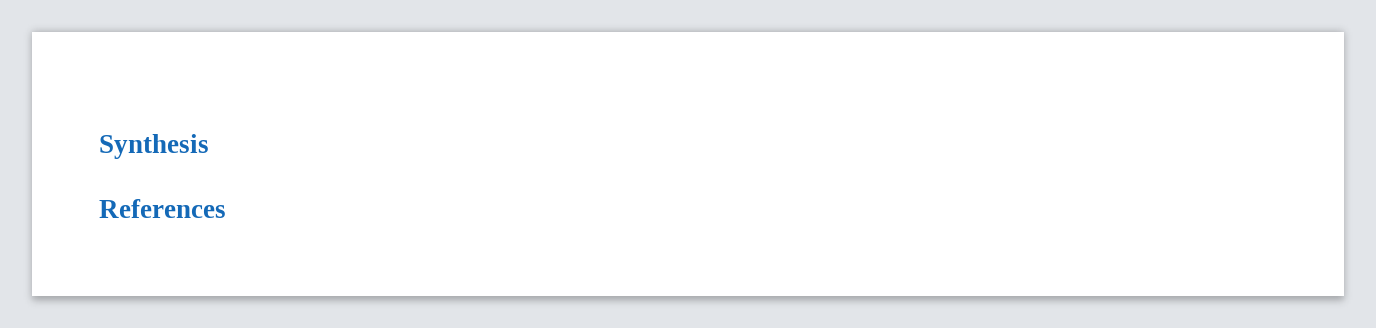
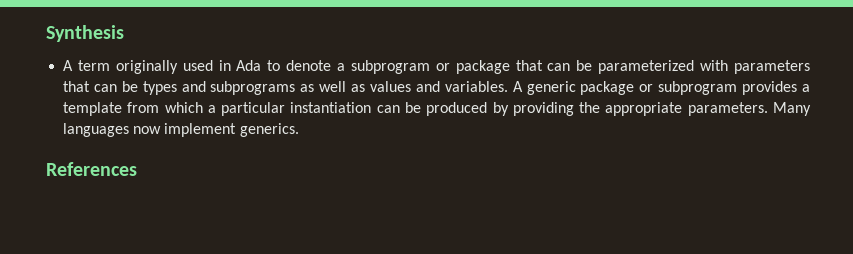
+ A term originally used in Ada to denote a subprogram or package that can be parameterized with parameters that can be types and subprograms as well as values and variables. A generic package or subprogram provides a template from which a particular instantiation can be produced by providing the appropriate parameters. Many languages now implement generics.

